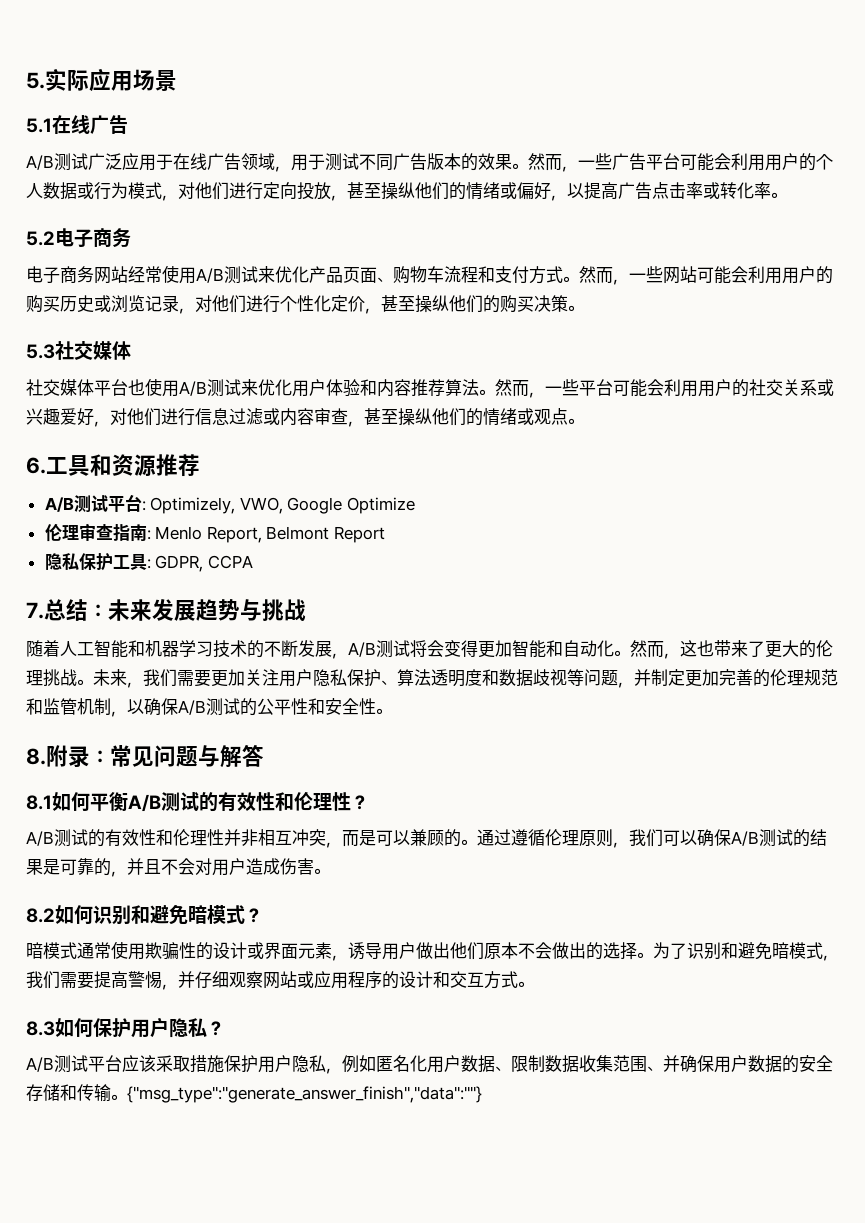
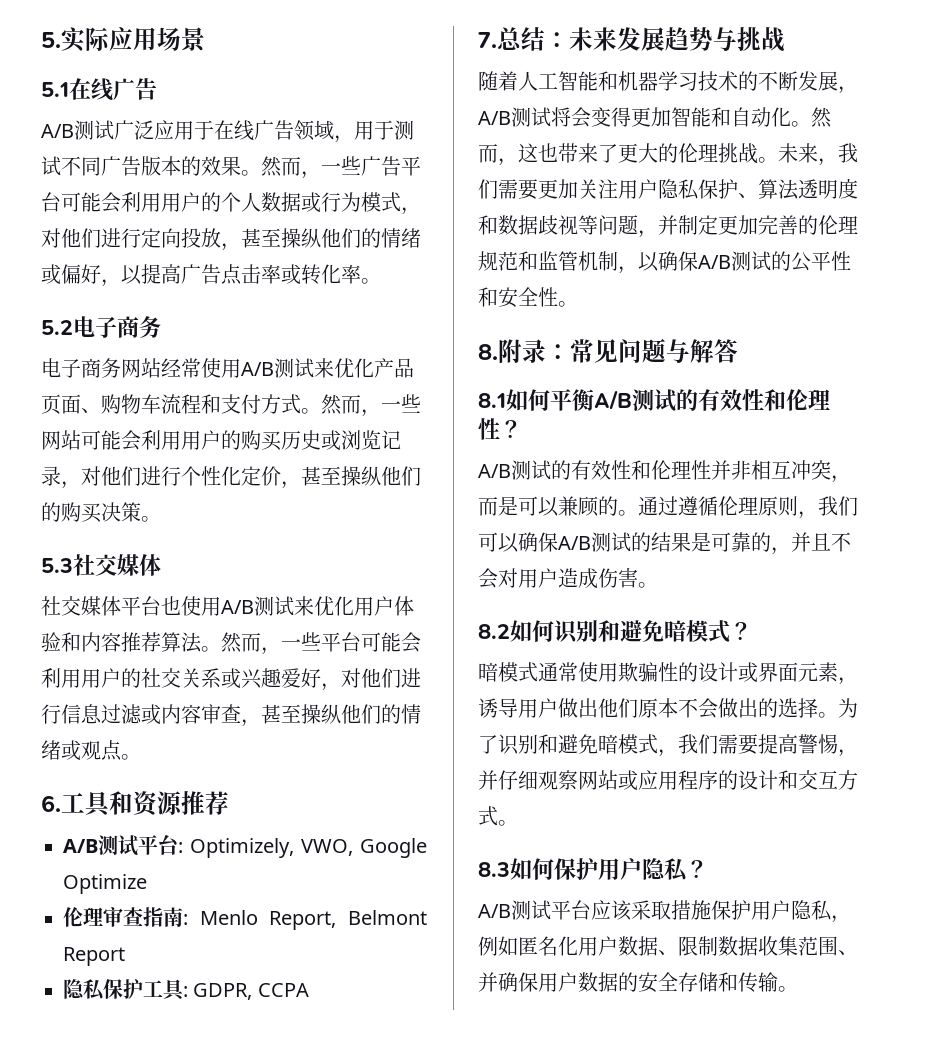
- {"msg_type":"generate_answer_finish","data":""}

